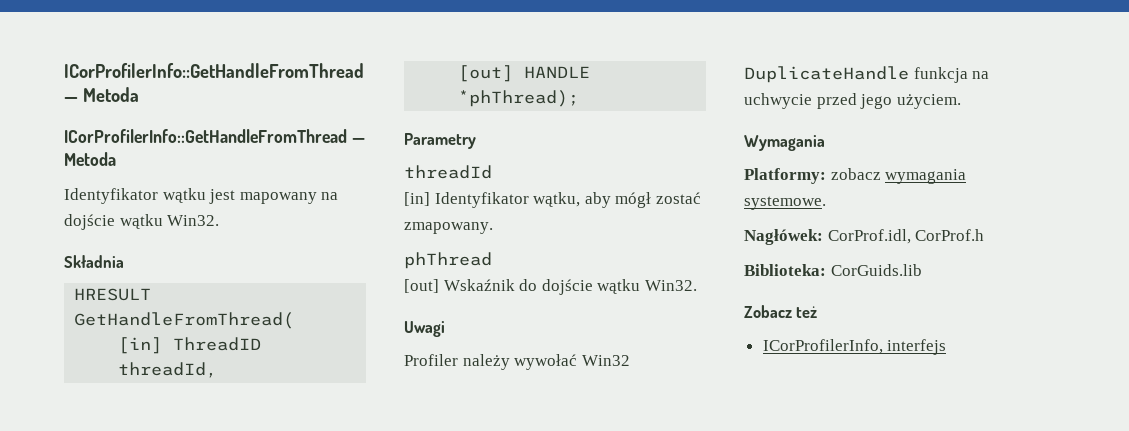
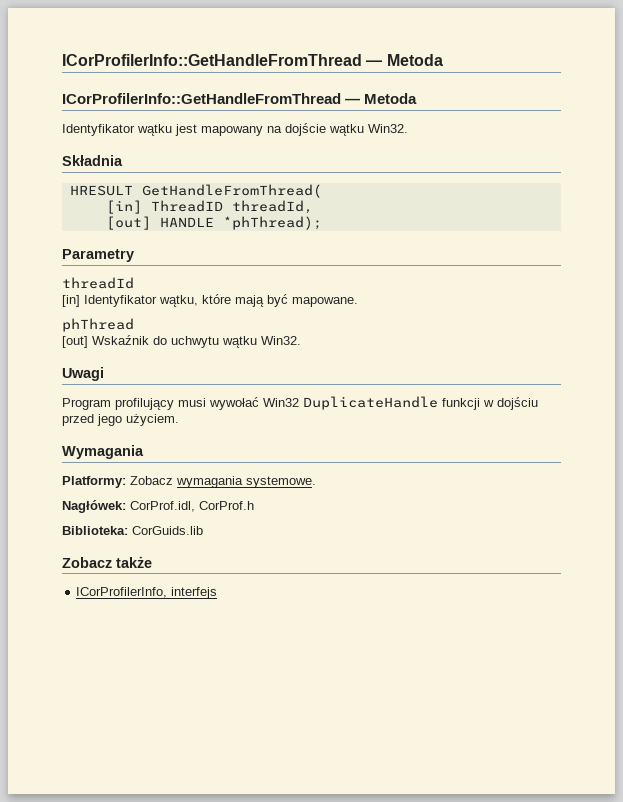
- [in] Identyfikator wątku, aby mógł zostać zmapowany.
+ [in] Identyfikator wątku, które mają być mapowane.
- [out] Wskaźnik do dojście wątku Win32.
+ [out] Wskaźnik do uchwytu wątku Win32.
- Profiler należy wywołać Win32 DuplicateHandle funkcja na uchwycie przed jego użyciem.
+ Program profilujący musi wywołać Win32 DuplicateHandle funkcji w dojściu przed jego użyciem.
- Platformy: zobacz wymagania systemowe.
+ Platformy: Zobacz wymagania systemowe.
- Zobacz też
+ Zobacz także

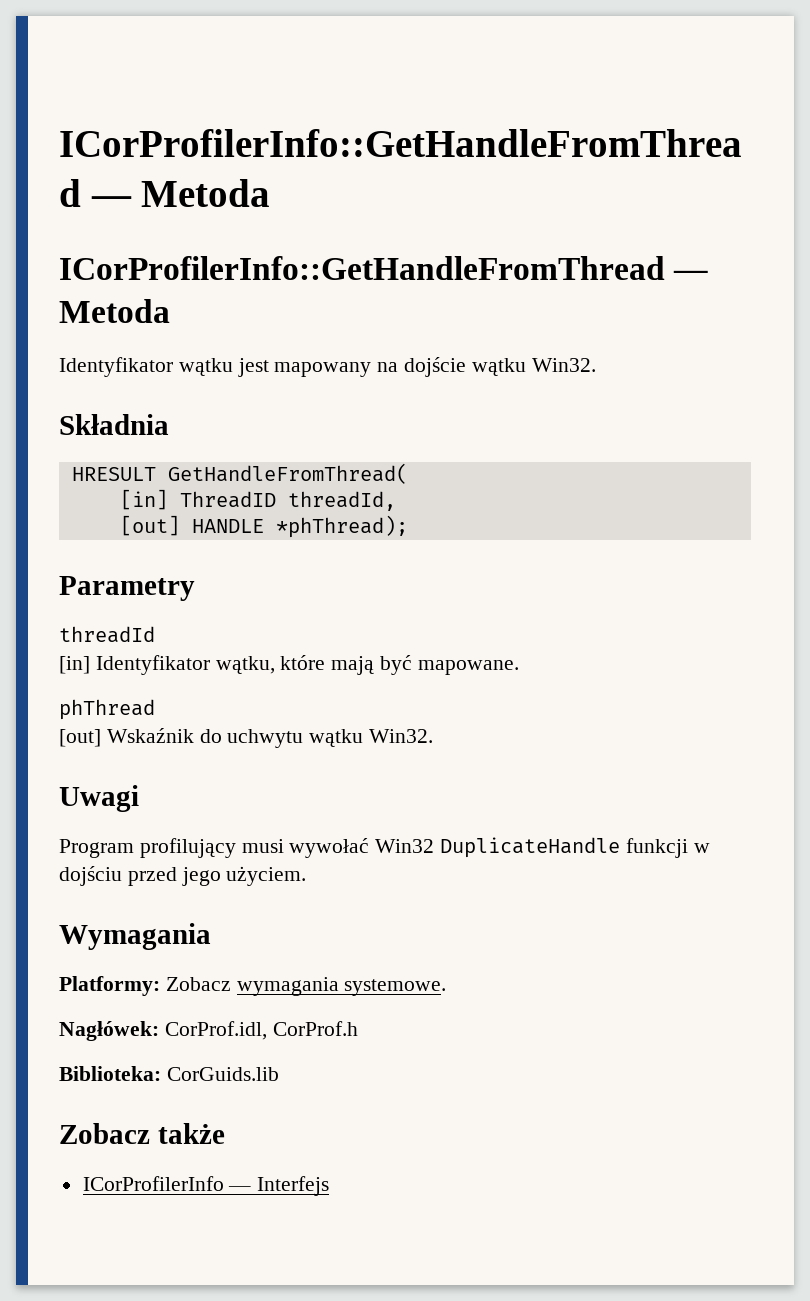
- ICorProfilerInfo, interfejs
+ ICorProfilerInfo — Interfejs

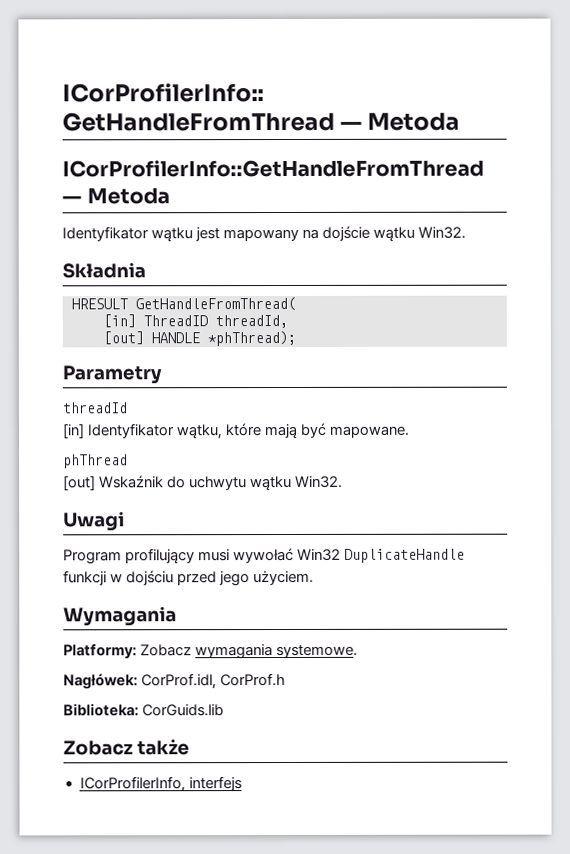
- ICorProfilerInfo — Interfejs
+ ICorProfilerInfo, interfejs

